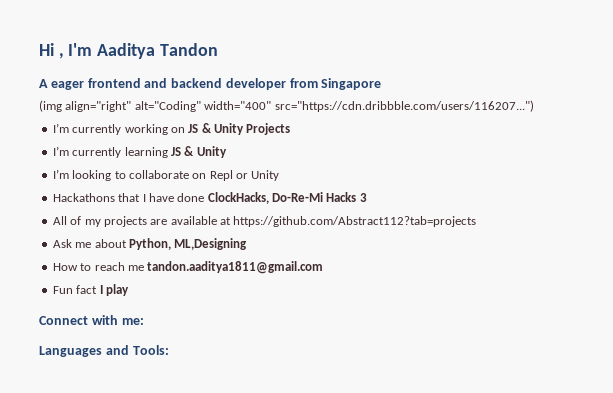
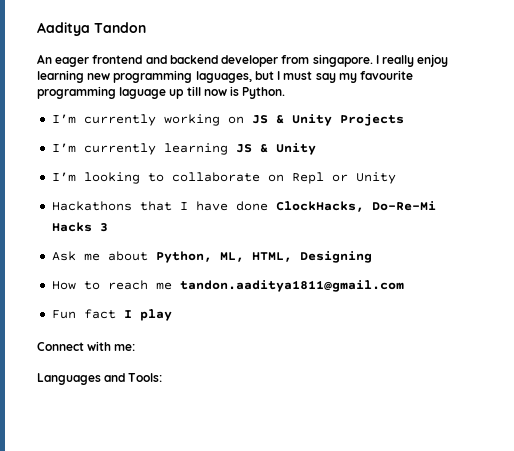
- Hi , I'm Aaditya Tandon
+ Aaditya Tandon
- A eager frontend and backend developer from Singapore
- (img align="right" alt="Coding" width="400" src="https://cdn.dribbble.com/users/116207...")
+ An eager frontend and backend developer from singapore. I really enjoy learning new programming laguages, but I must say my favourite programming laguage up till now is Python.
- All of my projects are available at https://github.com/Abstract112?tab=projects
- Ask me about Python, ML,Designing
+ Ask me about Python, ML, HTML, Designing

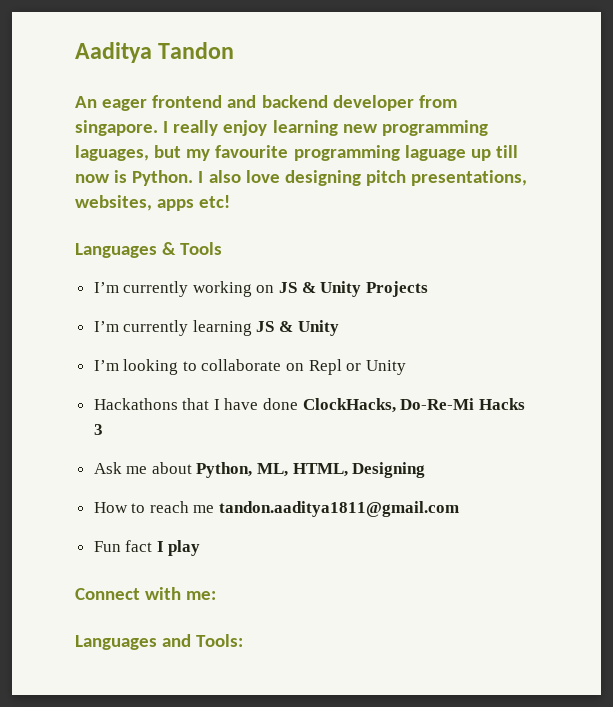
- I really enjoy learning new programming laguages, but I must say my favourite programming laguage up till now is Python.
+ I really enjoy learning new programming laguages, but my favourite programming laguage up till now is Python. I also love designing pitch presentations, websites, apps etc!
+ Languages & Tools

